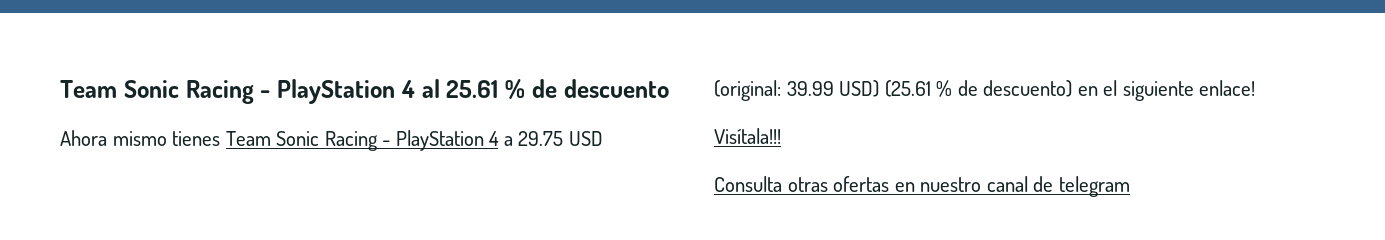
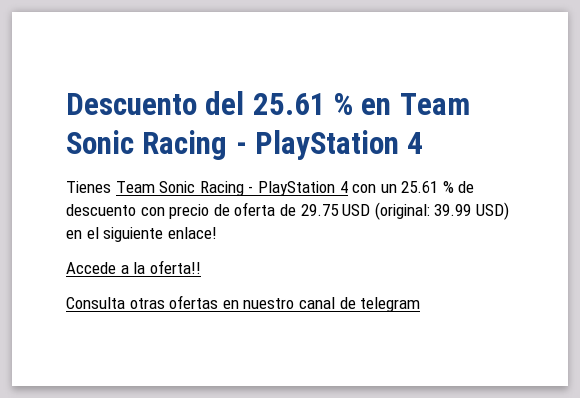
- Team Sonic Racing - PlayStation 4 al 25.61 % de descuento
- Ahora mismo tienes Team Sonic Racing - PlayStation 4 a 29.75 USD (original: 39.99 USD) (25.61 % de descuento) en el siguiente enlace!
+ Descuento del 25.61 % en Team Sonic Racing - PlayStation 4
+ Tienes Team Sonic Racing - PlayStation 4 con un 25.61 % de descuento con precio de oferta de 29.75 USD (original: 39.99 USD) en el siguiente enlace!
- Visítala!!!
+ Accede a la oferta!!

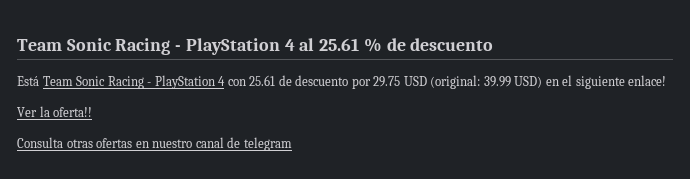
- Descuento del 25.61 % en Team Sonic Racing - PlayStation 4
- Tienes Team Sonic Racing - PlayStation 4 con un 25.61 % de descuento con precio de oferta de 29.75 USD (original: 39.99 USD) en el siguiente enlace!
+ Team Sonic Racing - PlayStation 4 al 25.61 % de descuento
+ Está Team Sonic Racing - PlayStation 4 con 25.61 de descuento por 29.75 USD (original: 39.99 USD) en el siguiente enlace!
- Accede a la oferta!!
+ Ver la oferta!!

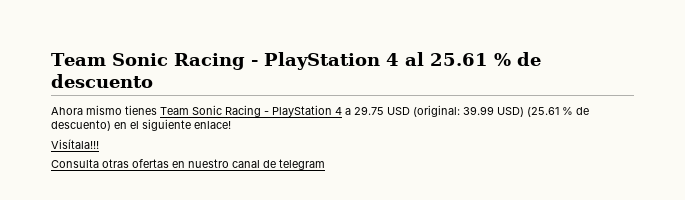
- Está Team Sonic Racing - PlayStation 4 con 25.61 de descuento por 29.75 USD (original: 39.99 USD) en el siguiente enlace!
+ Ahora mismo tienes Team Sonic Racing - PlayStation 4 a 29.75 USD (original: 39.99 USD) (25.61 % de descuento) en el siguiente enlace!
- Ver la oferta!!
+ Visítala!!!

